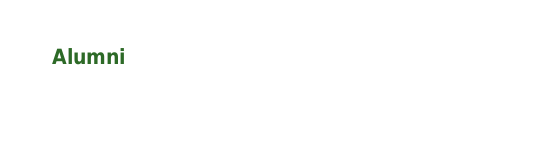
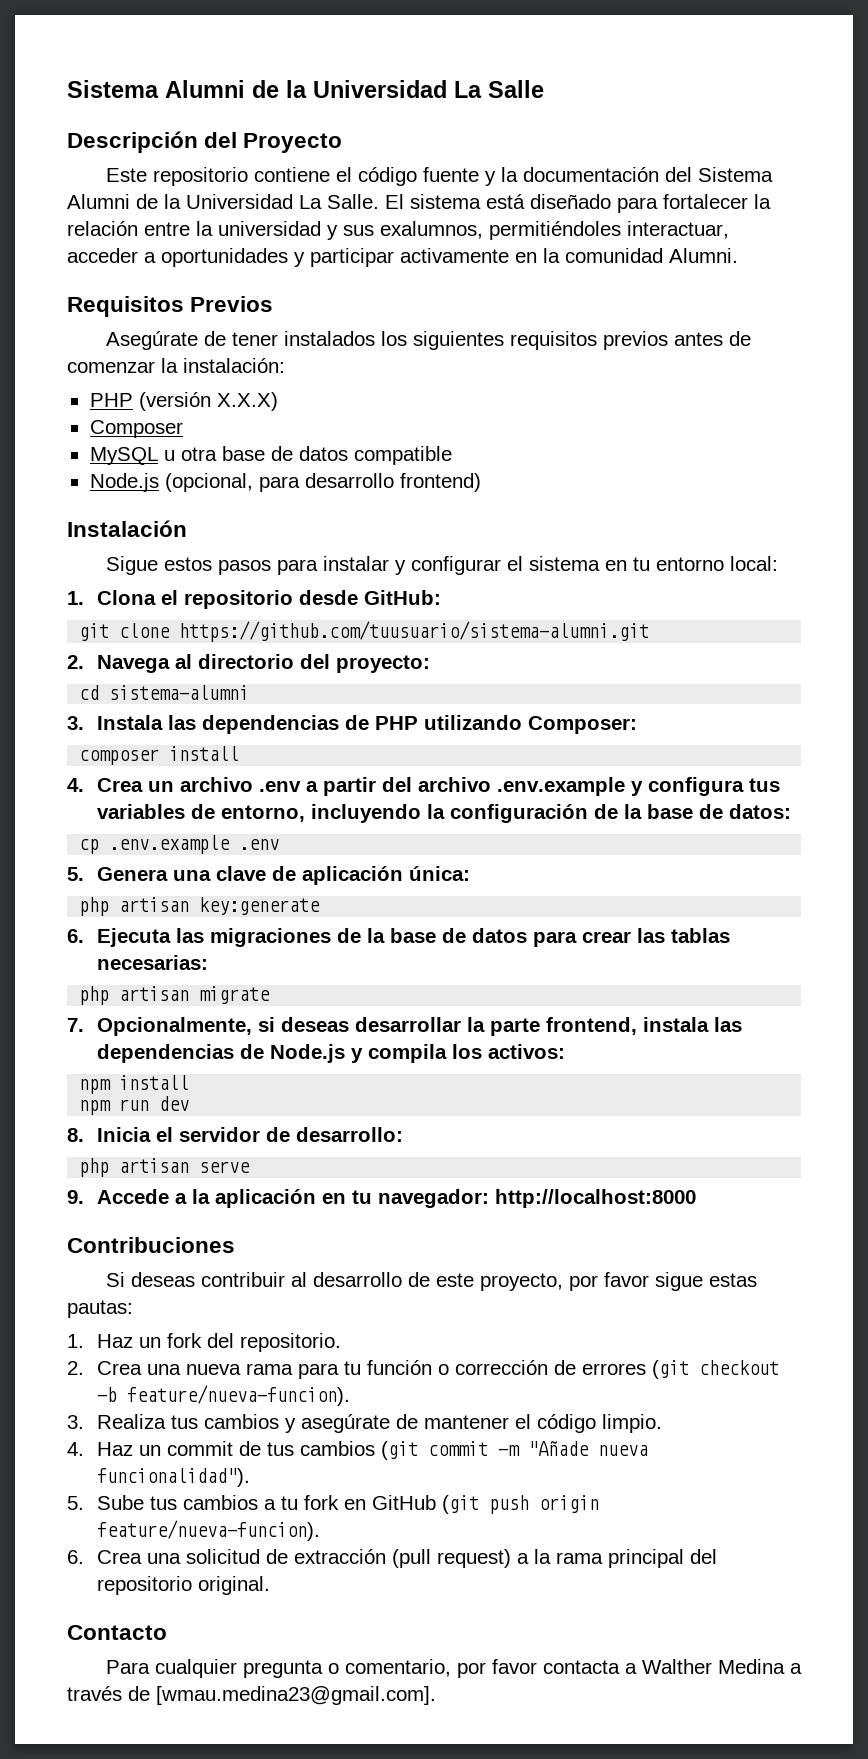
- Alumni
+ Sistema Alumni de la Universidad La Salle
+ Descripción del Proyecto
+ Este repositorio contiene el código fuente y la documentación del Sistema Alumni de la Universidad La Salle. El sistema está diseñado para fortalecer la relación entre la universidad y sus exalumnos, permitiéndoles interactuar, acceder a oportunidades y participar activamente en la comunidad Alumni.
+ Requisitos Previos
+ Asegúrate de tener instalados los siguientes requisitos previos antes de comenzar la instalación:
+ PHP (versión X.X.X)
+ Composer
+ MySQL u otra base de datos compatible
+ Node.js (opcional, para desarrollo frontend)
+ Instalación
+ Sigue estos pasos para instalar y configurar el sistema en tu entorno local:
+ 1. Clona el repositorio desde GitHub:
+ git clone https://github.com/tuusuario/sistema-alumni.git
+ 2. Navega al directorio del proyecto:
+ cd sistema-alumni
+ 3. Instala las dependencias de PHP utilizando Composer:
+ composer install
+ 4. Crea un archivo .env a partir del archivo .env.example y configura tus variables de entorno, incluyendo la configuración de la base de datos:
+ cp .env.example .env
+ 5. Genera una clave de aplicación única:
+ php artisan key:generate
+ 6. Ejecuta las migraciones de la base de datos para crear las tablas necesarias:
+ php artisan migrate
+ 7. Opcionalmente, si deseas desarrollar la parte frontend, instala las dependencias de Node.js y compila los activos:
+ npm install
+ npm run dev
+ 8. Inicia el servidor de desarrollo:
+ php artisan serve
+ 9. Accede a la aplicación en tu navegador: http://localhost:8000
+ Contribuciones
+ Si deseas contribuir al desarrollo de este proyecto, por favor sigue estas pautas:
+ 1. Haz un fork del repositorio.
+ 2. Crea una nueva rama para tu función o corrección de errores (git checkout -b feature/nueva-funcion).
+ 3. Realiza tus cambios y asegúrate de mantener el código limpio.
+ 4. Haz un commit de tus cambios (git commit -m "Añade nueva funcionalidad").
+ 5. Sube tus cambios a tu fork en GitHub (git push origin feature/nueva-funcion).
+ 6. Crea una solicitud de extracción (pull request) a la rama principal del repositorio original.
+ Contacto
+ Para cualquier pregunta o comentario, por favor contacta a Walther Medina a través de [wmau.medina23@gmail.com].

